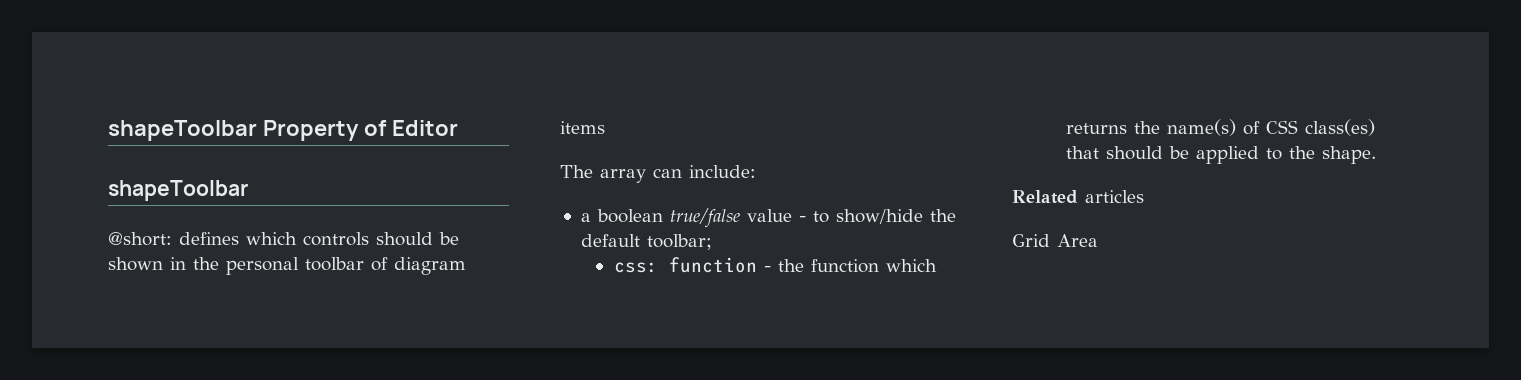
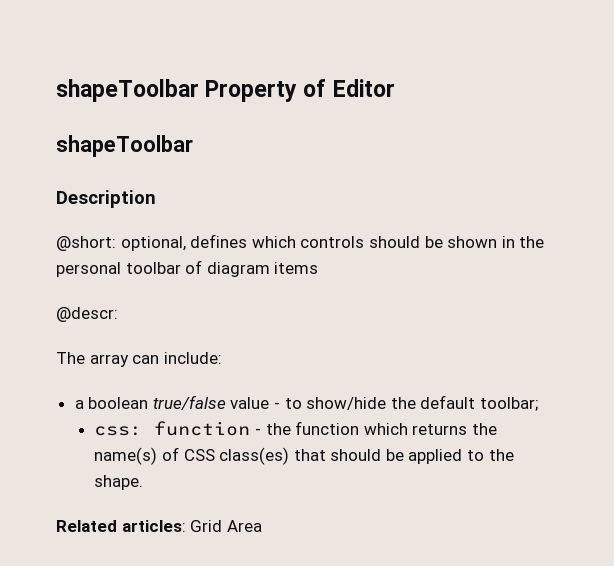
+ Description
- @short: defines which controls should be shown in the personal toolbar of diagram items
+ @short: optional, defines which controls should be shown in the personal toolbar of diagram items
+ @descr:
- Related articles
- Grid Area
+ Related articles: Grid Area

